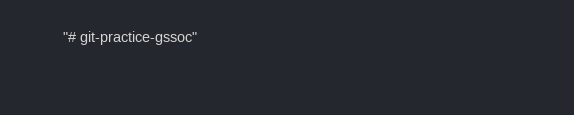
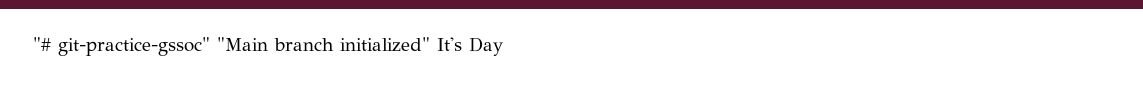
- "# git-practice-gssoc"
+ "# git-practice-gssoc" "Main branch initialized" It's Day

